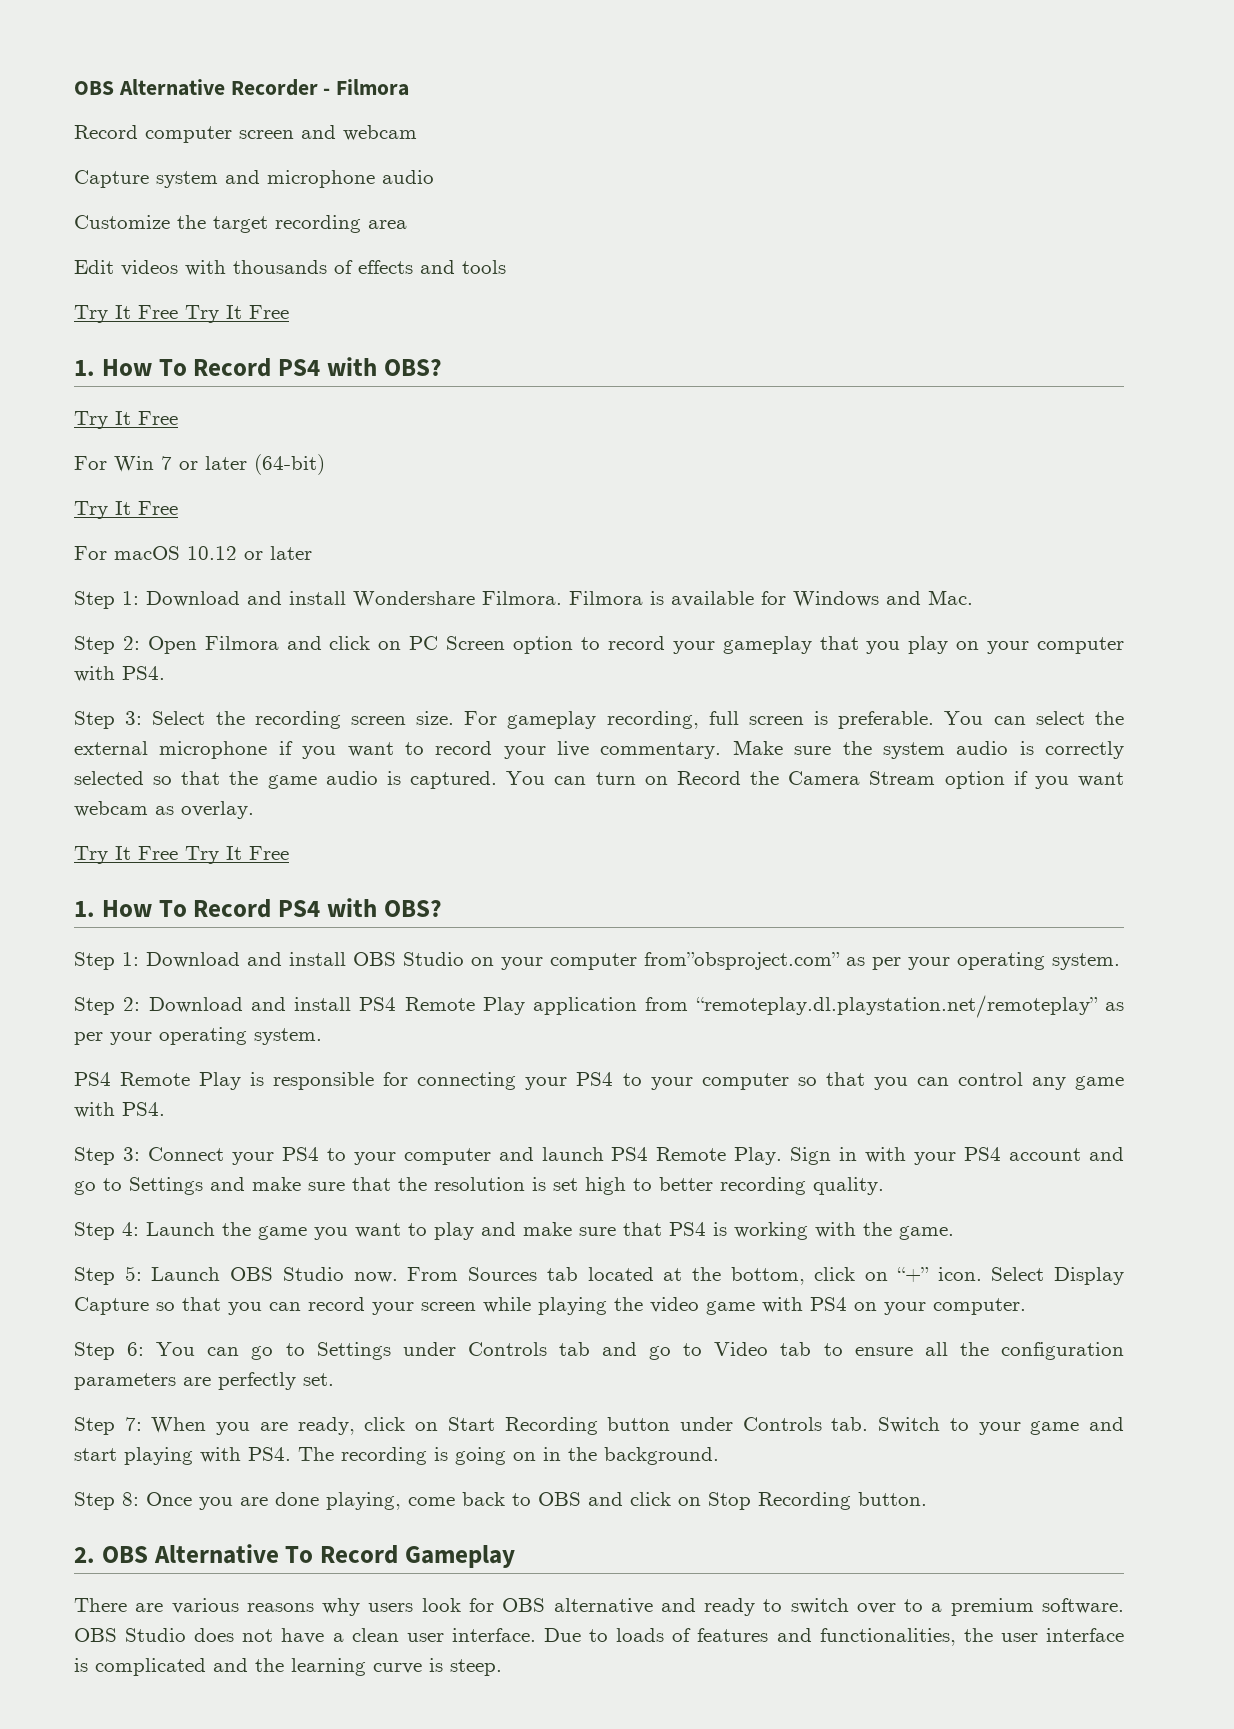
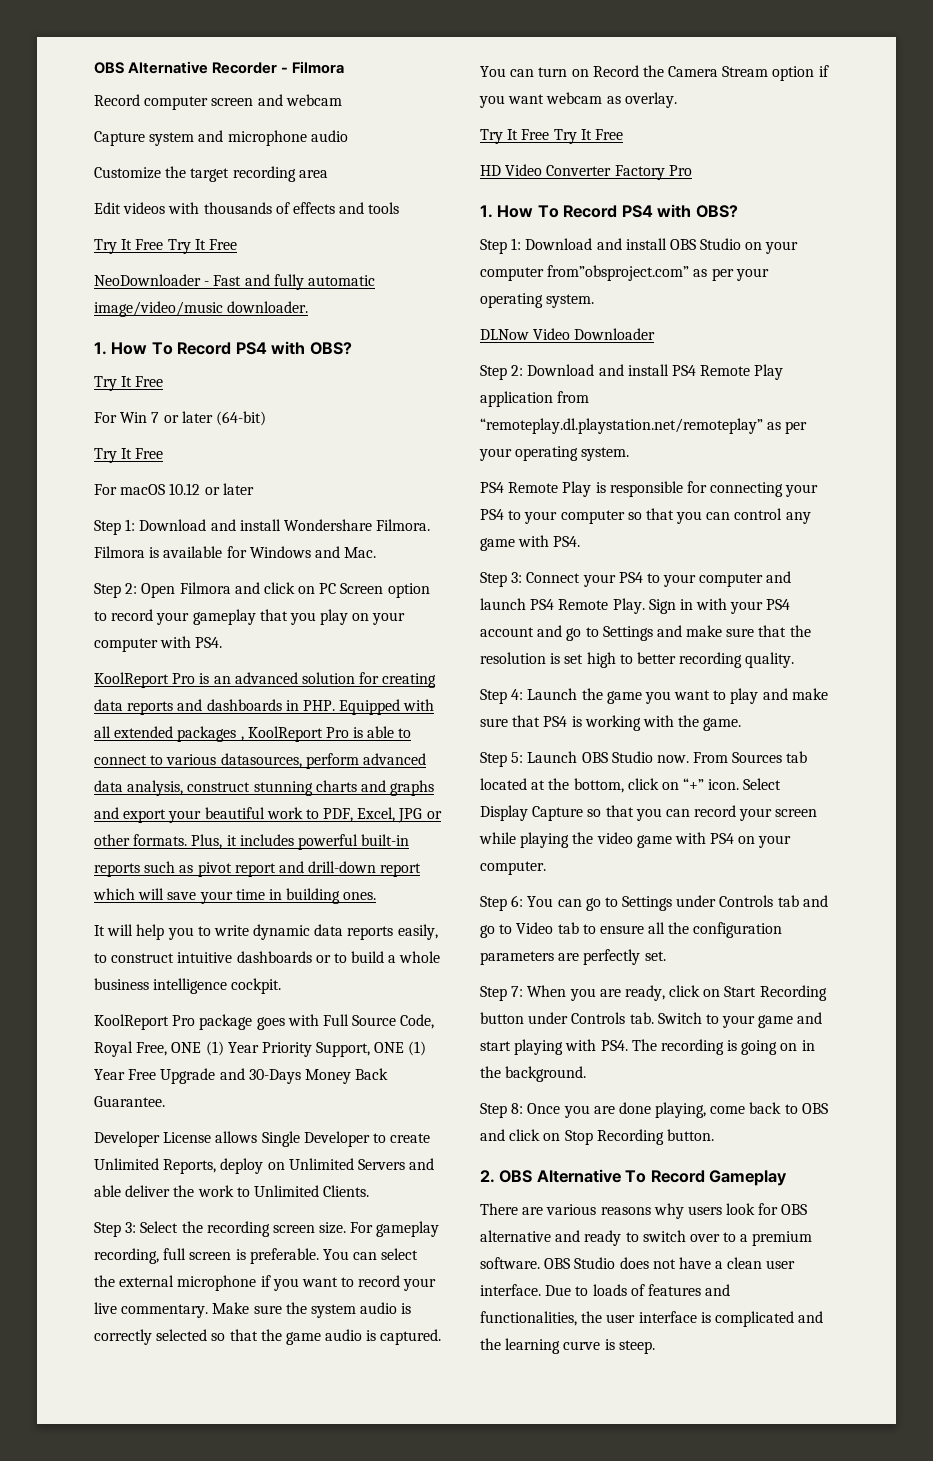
+ NeoDownloader - Fast and fully automatic image/video/music downloader.
+ KoolReport Pro is an advanced solution for creating data reports and dashboards in PHP. Equipped with all extended packages , KoolReport Pro is able to connect to various datasources, perform advanced data analysis, construct stunning charts and graphs and export your beautiful work to PDF, Excel, JPG or other formats. Plus, it includes powerful built-in reports such as pivot report and drill-down report which will save your time in building ones.
+ It will help you to write dynamic data reports easily, to construct intuitive dashboards or to build a whole business intelligence cockpit.
+ KoolReport Pro package goes with Full Source Code, Royal Free, ONE (1) Year Priority Support, ONE (1) Year Free Upgrade and 30-Days Money Back Guarantee.
+ Developer License allows Single Developer to create Unlimited Reports, deploy on Unlimited Servers and able deliver the work to Unlimited Clients.
+ HD Video Converter Factory Pro
+ DLNow Video Downloader

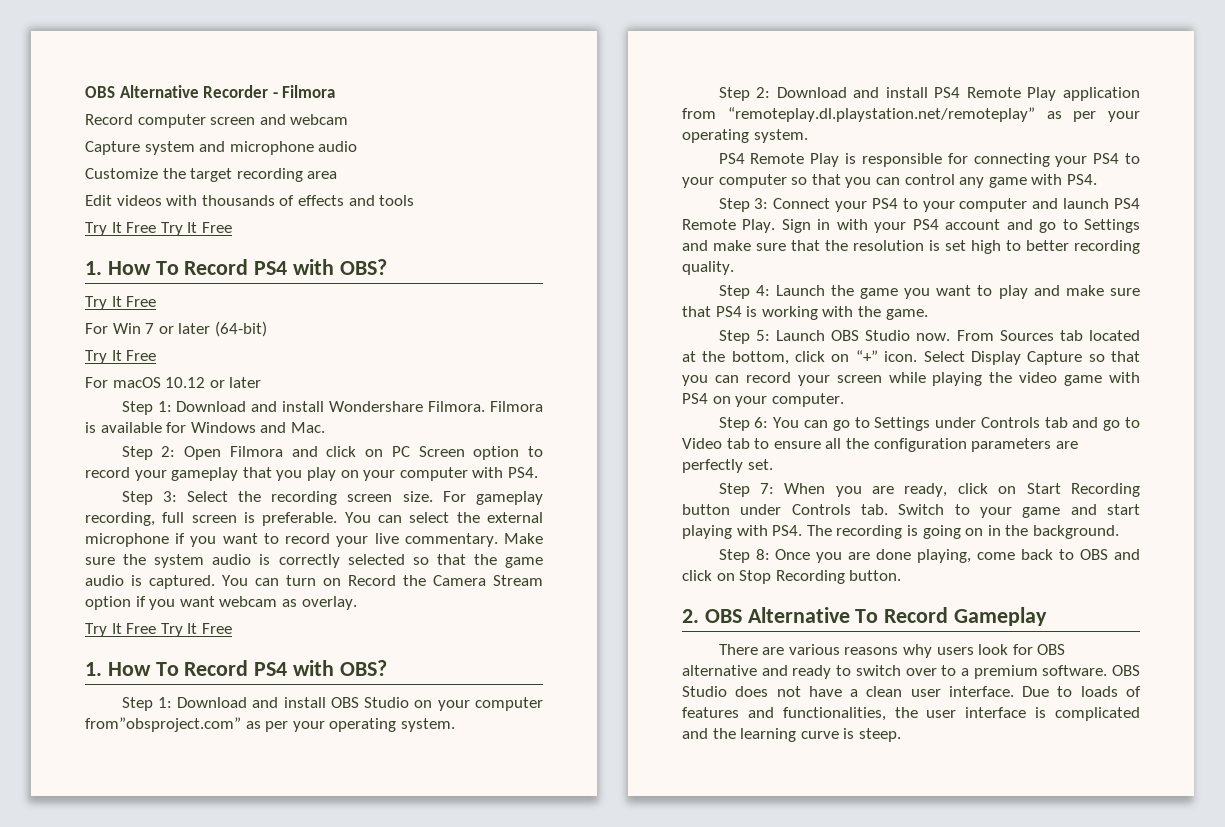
- NeoDownloader - Fast and fully automatic image/video/music downloader.
- KoolReport Pro is an advanced solution for creating data reports and dashboards in PHP. Equipped with all extended packages , KoolReport Pro is able to connect to various datasources, perform advanced data analysis, construct stunning charts and graphs and export your beautiful work to PDF, Excel, JPG or other formats. Plus, it includes powerful built-in reports such as pivot report and drill-down report which will save your time in building ones.
- It will help you to write dynamic data reports easily, to construct intuitive dashboards or to build a whole business intelligence cockpit.
- KoolReport Pro package goes with Full Source Code, Royal Free, ONE (1) Year Priority Support, ONE (1) Year Free Upgrade and 30-Days Money Back Guarantee.
- Developer License allows Single Developer to create Unlimited Reports, deploy on Unlimited Servers and able deliver the work to Unlimited Clients.
- HD Video Converter Factory Pro
- DLNow Video Downloader

